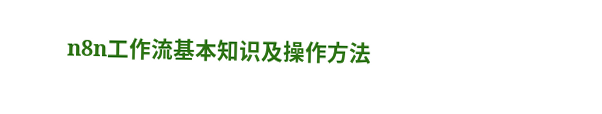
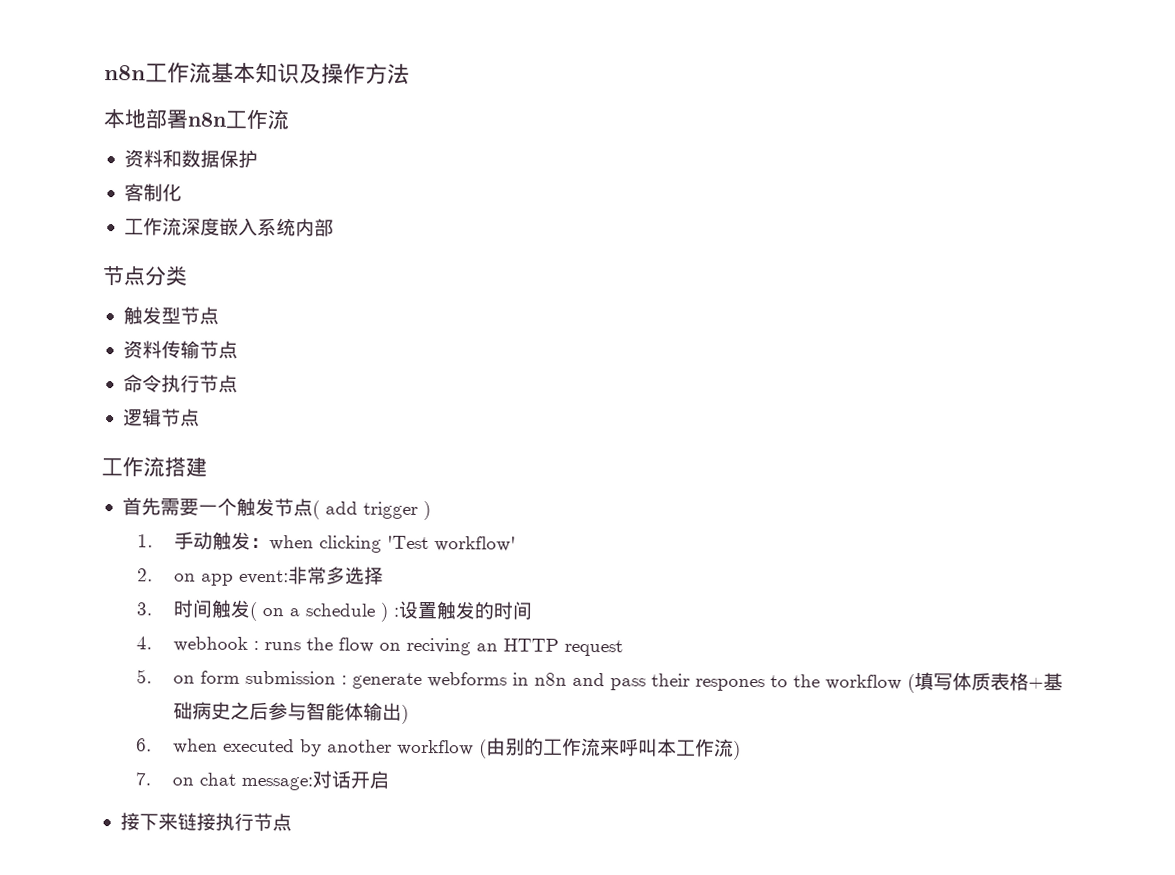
+ 本地部署n8n工作流
+ 资料和数据保护
+ 客制化
+ 工作流深度嵌入系统内部
+ 节点分类
+ 触发型节点
+ 资料传输节点
+ 命令执行节点
+ 逻辑节点
+ 工作流搭建
+ 首先需要一个触发节点( add trigger )
+ 1.手动触发：when clicking 'Test workflow'
+ 2. on app event:非常多选择
+ 3.时间触发( on a schedule ) :设置触发的时间
+ 4. webhook : runs the flow on reciving an HTTP request
+ 5. on form submission : generate webforms in n8n and pass their respones to the workflow (填写体质表格+基础病史之后参与智能体输出)
+ 6. when executed by another workflow (由别的工作流来呼叫本工作流)
+ 7. on chat message:对话开启
+ 接下来链接执行节点

